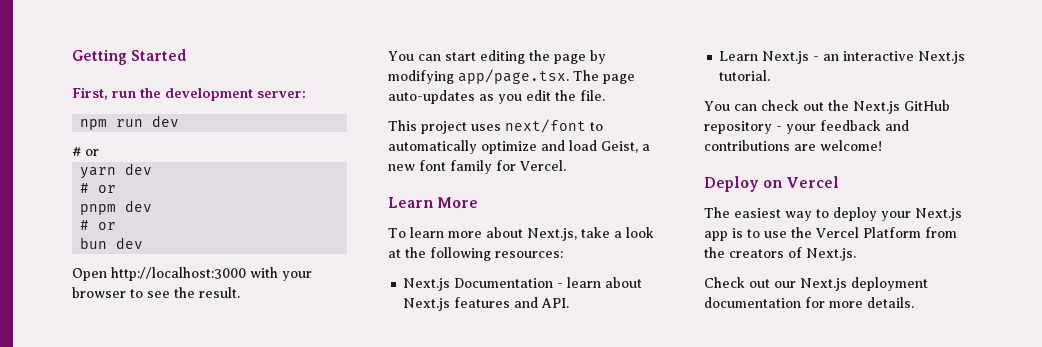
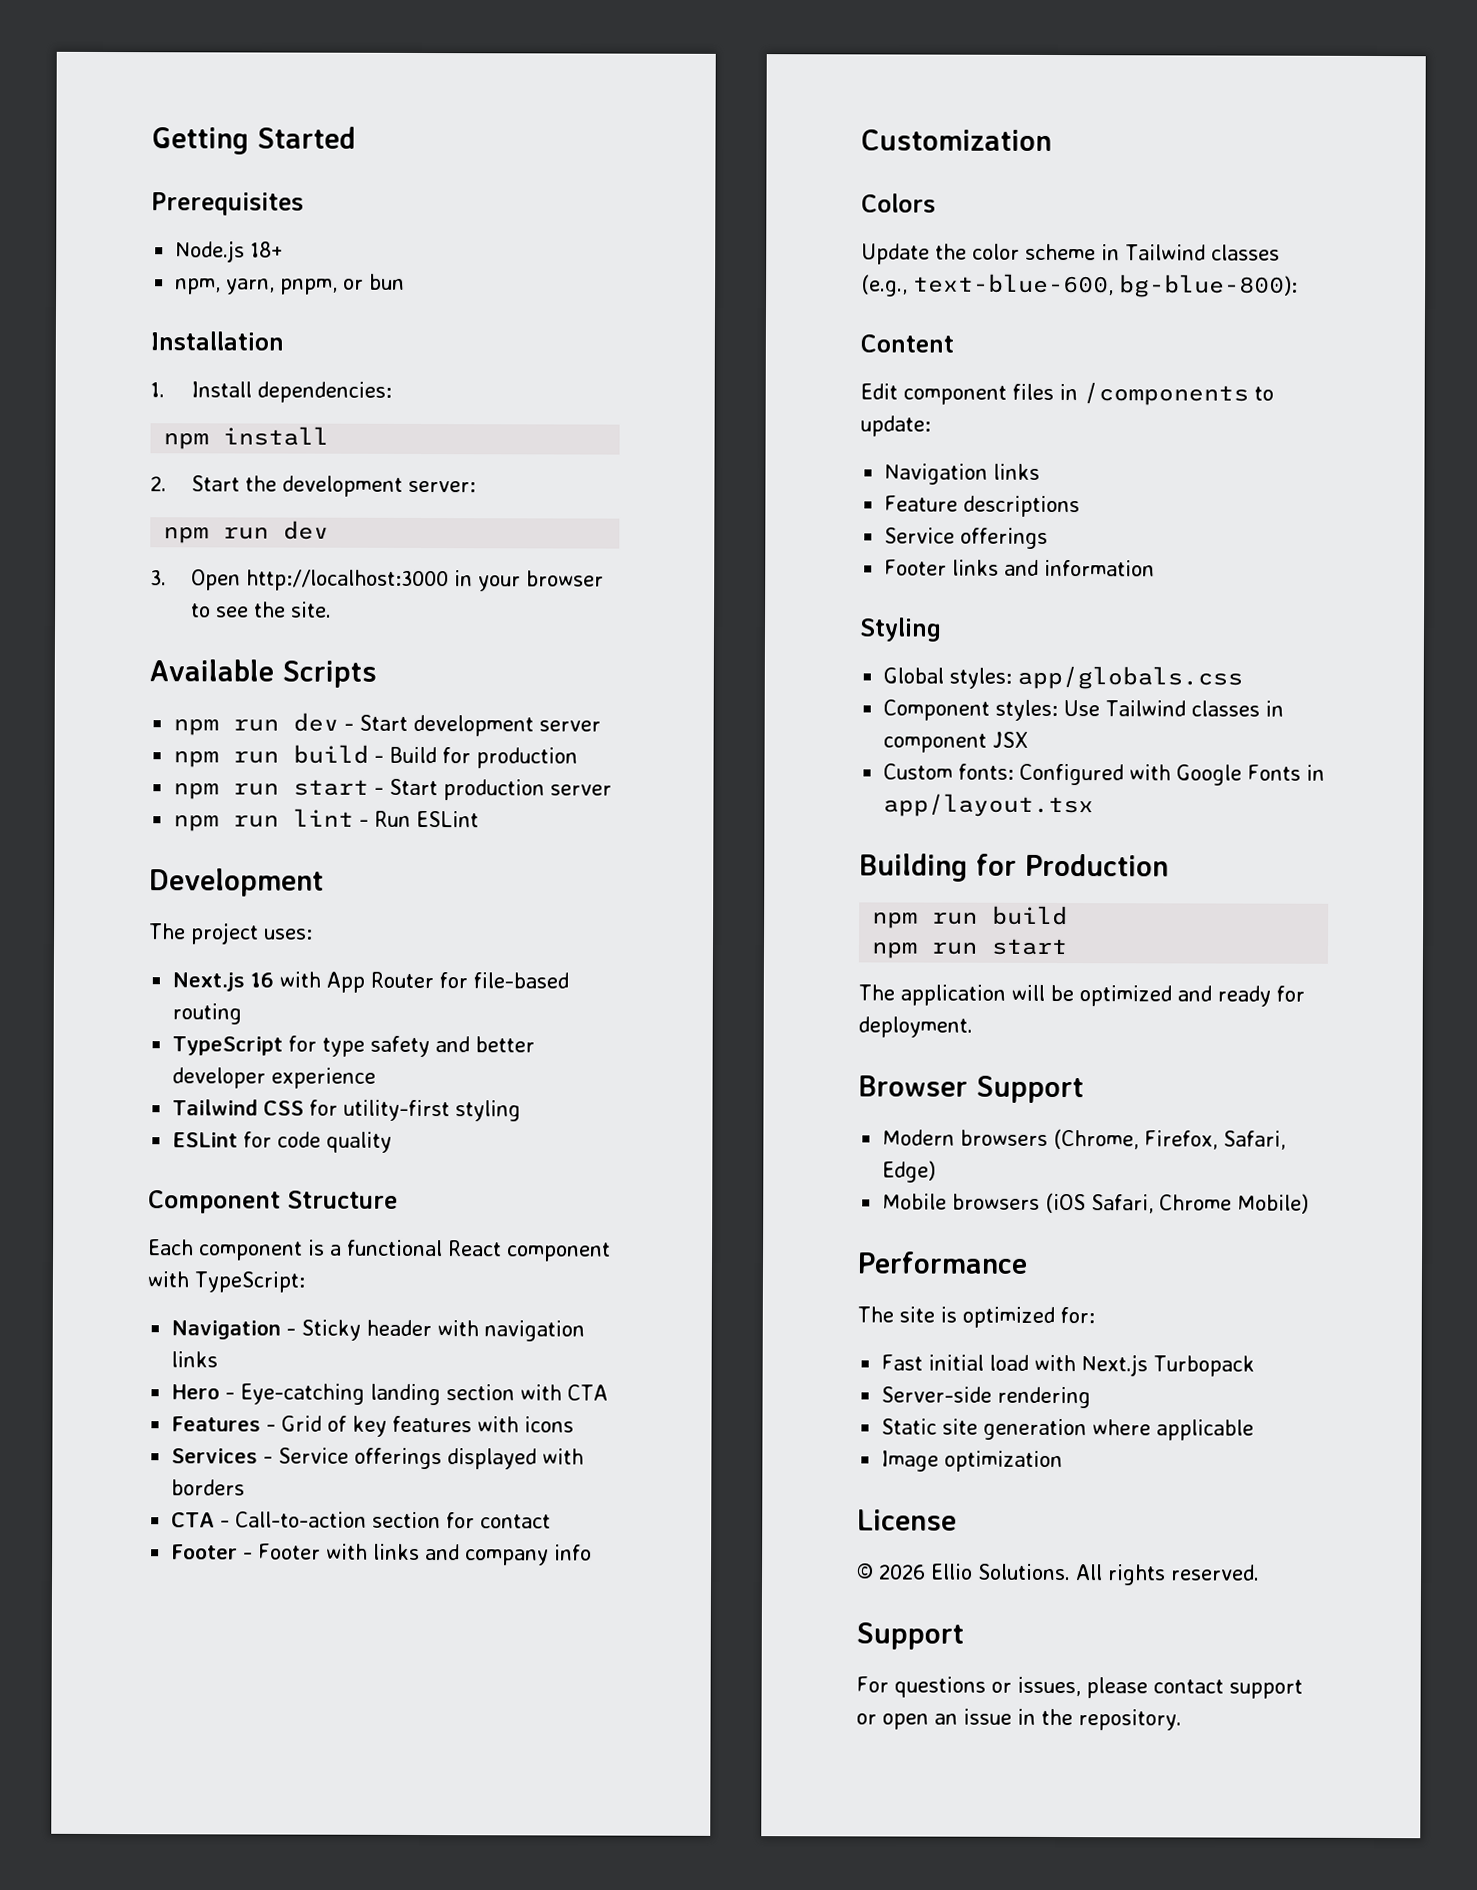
- First, run the development server:
+ Prerequisites
+ Node.js 18+
+ npm, yarn, pnpm, or bun
+ Installation
+ 1. Install dependencies:
+ npm install
+ 2. Start the development server:
  npm run dev
- # or
- yarn dev
- # or
- pnpm dev
- # or
- bun dev
- Open http://localhost:3000 with your browser to see the result.
- You can start editing the page by modifying app/page.tsx. The page auto-updates as you edit the file.
- This project uses next/font to automatically optimize and load Geist, a new font family for Vercel.
- Learn More
- To learn more about Next.js, take a look at the following resources:
- Next.js Documentation - learn about Next.js features and API.
- Learn Next.js - an interactive Next.js tutorial.
- You can check out the Next.js GitHub repository - your feedback and contributions are welcome!
- Deploy on Vercel
- The easiest way to deploy your Next.js app is to use the Vercel Platform from the creators of Next.js.
- Check out our Next.js deployment documentation for more details.
+ 3. Open http://localhost:3000 in your browser to see the site.
+ Available Scripts
+ npm run dev - Start development server
+ npm run build - Build for production
+ npm run start - Start production server
+ npm run lint - Run ESLint
+ Development
+ The project uses:
+ Next.js 16 with App Router for file-based routing
+ TypeScript for type safety and better developer experience
+ Tailwind CSS for utility-first styling
+ ESLint for code quality
+ Component Structure
+ Each component is a functional React component with TypeScript:
+ Navigation - Sticky header with navigation links
+ Hero - Eye-catching landing section with CTA
+ Features - Grid of key features with icons
+ Services - Service offerings displayed with borders
+ CTA - Call-to-action section for contact
+ Footer - Footer with links and company info
+ Customization
+ Colors
+ Update the color scheme in Tailwind classes (e.g., text-blue-600, bg-blue-800):
+ Content
+ Edit component files in /components to update:
+ Navigation links
+ Feature descriptions
+ Service offerings
+ Footer links and information
+ Styling
+ Global styles: app/globals.css
+ Component styles: Use Tailwind classes in component JSX
+ Custom fonts: Configured with Google Fonts in app/layout.tsx
+ Building for Production
+ npm run build
+ npm run start
+ The application will be optimized and ready for deployment.
+ Browser Support
+ Modern browsers (Chrome, Firefox, Safari, Edge)
+ Mobile browsers (iOS Safari, Chrome Mobile)
+ Performance
+ The site is optimized for:
+ Fast initial load with Next.js Turbopack
+ Server-side rendering
+ Static site generation where applicable
+ Image optimization
+ License
+ © 2026 Ellio Solutions. All rights reserved.
+ Support
+ For questions or issues, please contact support or open an issue in the repository.

